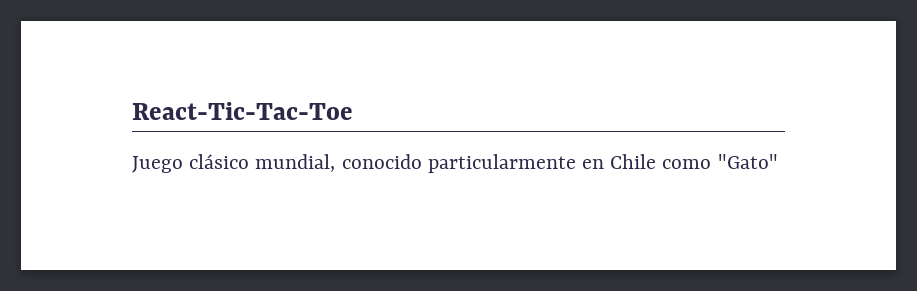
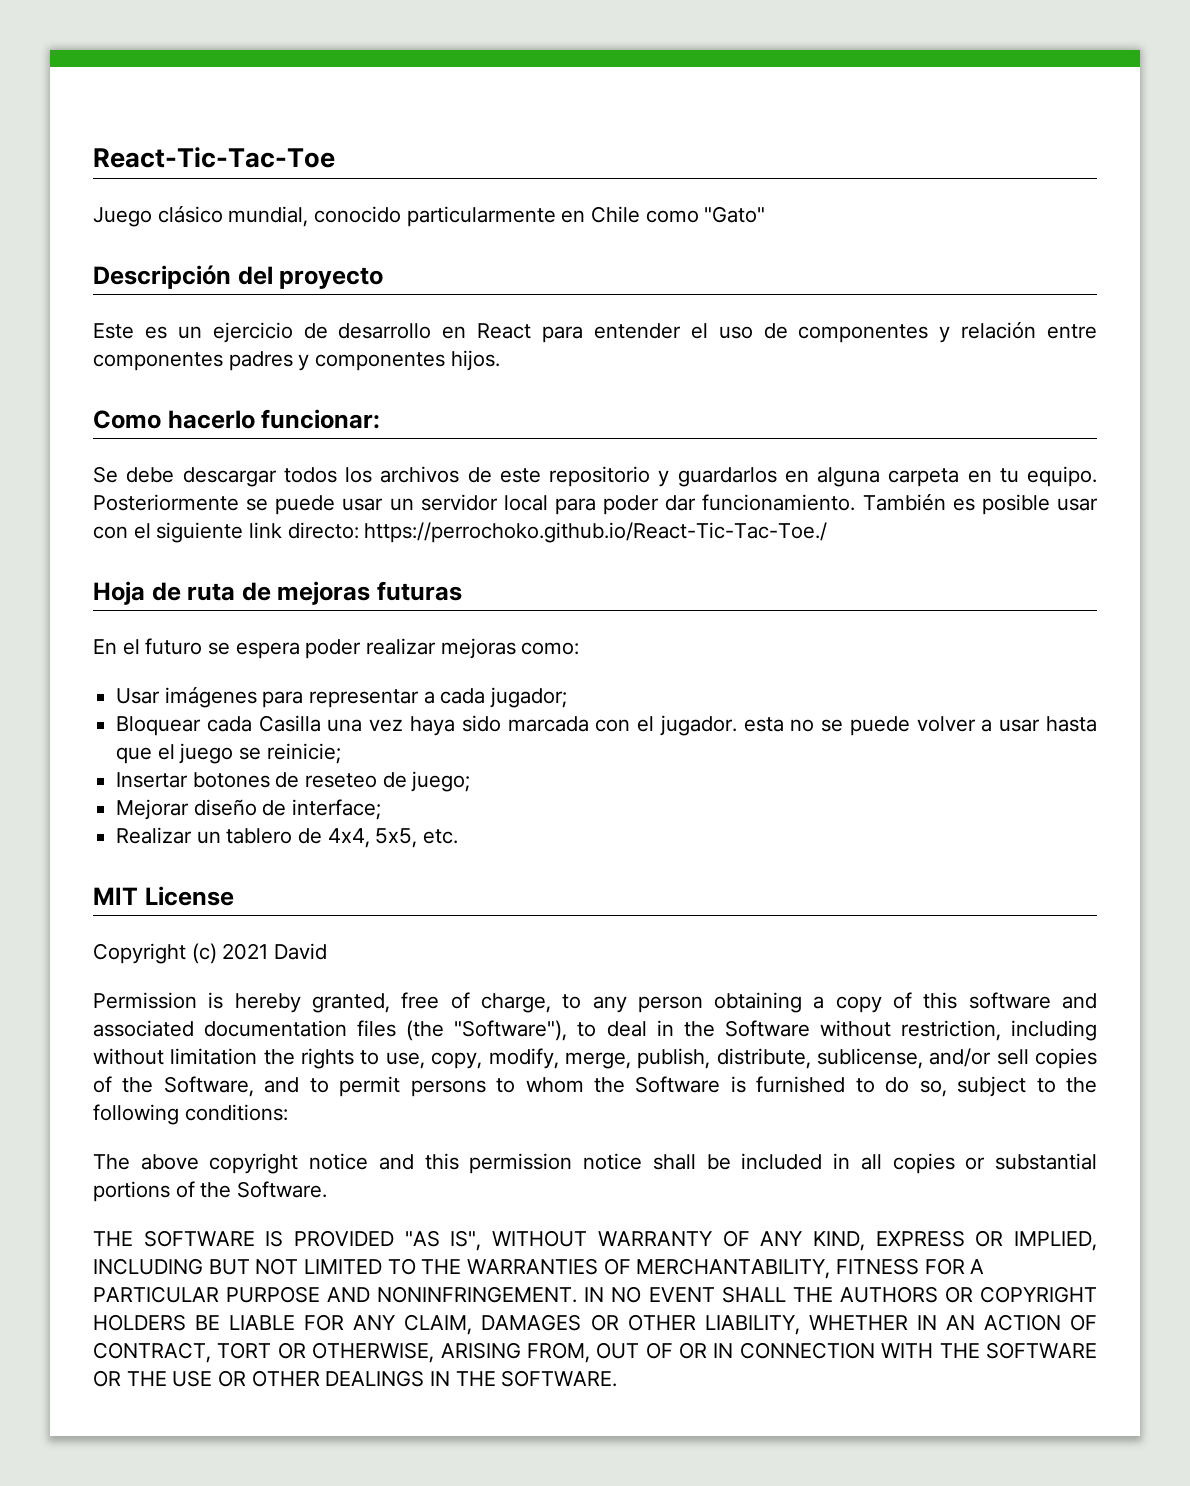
+ Descripción del proyecto
+ Este es un ejercicio de desarrollo en React para entender el uso de componentes y relación entre componentes padres y componentes hijos.
+ Como hacerlo funcionar:
+ Se debe descargar todos los archivos de este repositorio y guardarlos en alguna carpeta en tu equipo. Posteriormente se puede usar un servidor local para poder dar funcionamiento. También es posible usar con el siguiente link directo: https://perrochoko.github.io/React-Tic-Tac-Toe./
+ Hoja de ruta de mejoras futuras
+ En el futuro se espera poder realizar mejoras como:
+ Usar imágenes para representar a cada jugador;
+ Bloquear cada Casilla una vez haya sido marcada con el jugador. esta no se puede volver a usar hasta que el juego se reinicie;
+ Insertar botones de reseteo de juego;
+ Mejorar diseño de interface;
+ Realizar un tablero de 4x4, 5x5, etc.
+ MIT License
+ Copyright (c) 2021 David
+ Permission is hereby granted, free of charge, to any person obtaining a copy of this software and associated documentation files (the "Software"), to deal in the Software without restriction, including without limitation the rights to use, copy, modify, merge, publish, distribute, sublicense, and/or sell copies of the Software, and to permit persons to whom the Software is furnished to do so, subject to the following conditions:
+ The above copyright notice and this permission notice shall be included in all copies or substantial portions of the Software.
+ THE SOFTWARE IS PROVIDED "AS IS", WITHOUT WARRANTY OF ANY KIND, EXPRESS OR IMPLIED, INCLUDING BUT NOT LIMITED TO THE WARRANTIES OF MERCHANTABILITY, FITNESS FOR A PARTICULAR PURPOSE AND NONINFRINGEMENT. IN NO EVENT SHALL THE AUTHORS OR COPYRIGHT HOLDERS BE LIABLE FOR ANY CLAIM, DAMAGES OR OTHER LIABILITY, WHETHER IN AN ACTION OF CONTRACT, TORT OR OTHERWISE, ARISING FROM, OUT OF OR IN CONNECTION WITH THE SOFTWARE OR THE USE OR OTHER DEALINGS IN THE SOFTWARE.

